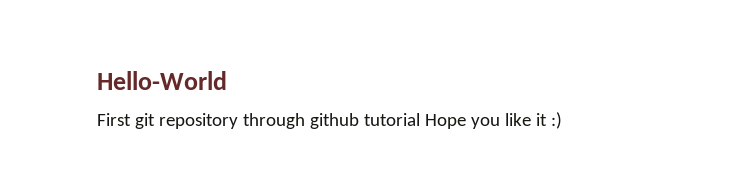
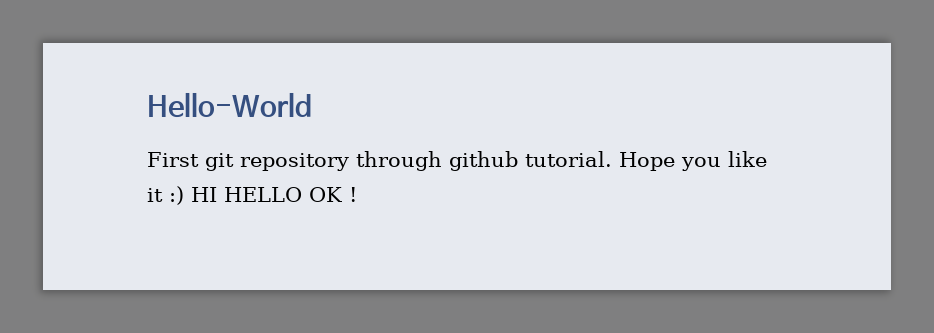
- First git repository through github tutorial Hope you like it :)
+ First git repository through github tutorial. Hope you like it :) HI HELLO OK !

